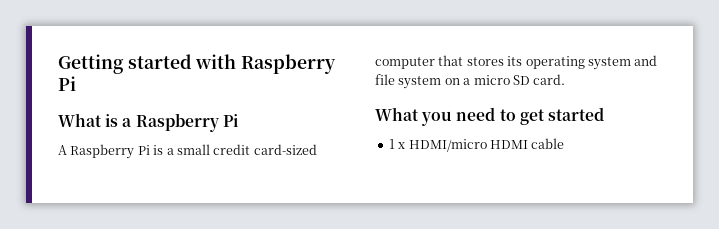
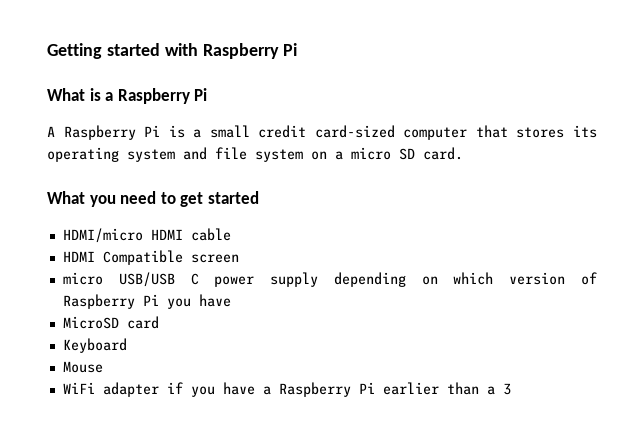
- 1 x HDMI/micro HDMI cable
+ HDMI/micro HDMI cable
+ HDMI Compatible screen
+ micro USB/USB C power supply depending on which version of Raspberry Pi you have
+ MicroSD card
+ Keyboard
+ Mouse
+ WiFi adapter if you have a Raspberry Pi earlier than a 3

